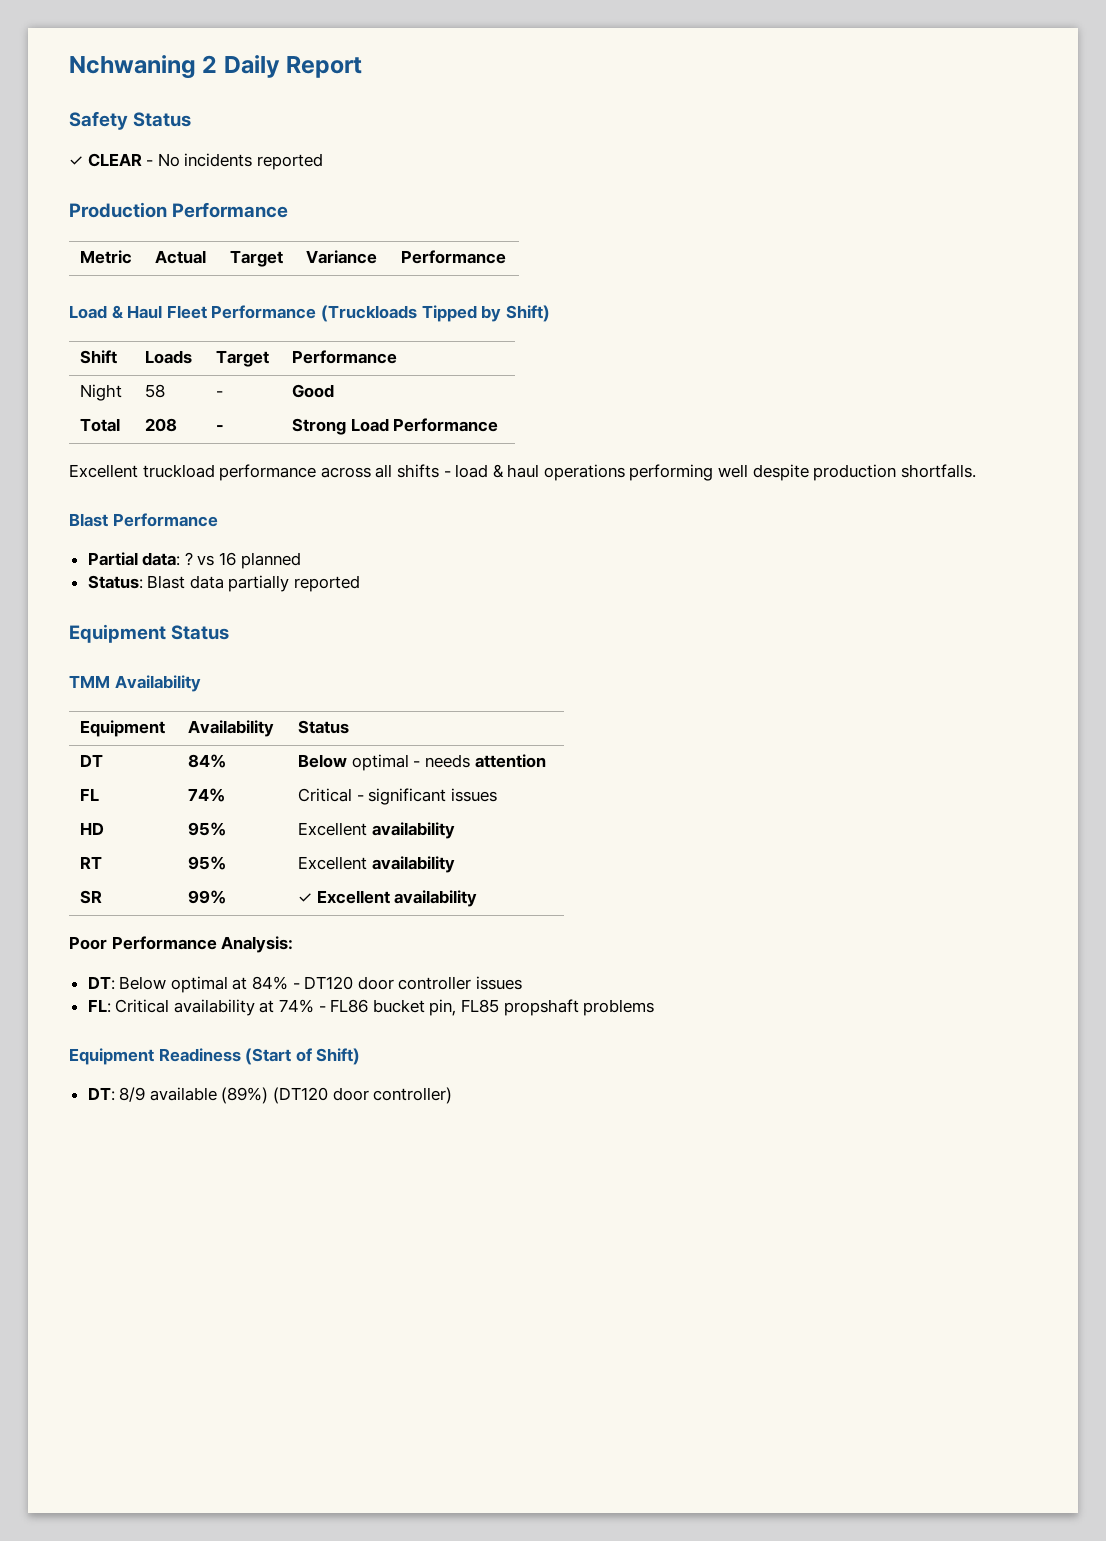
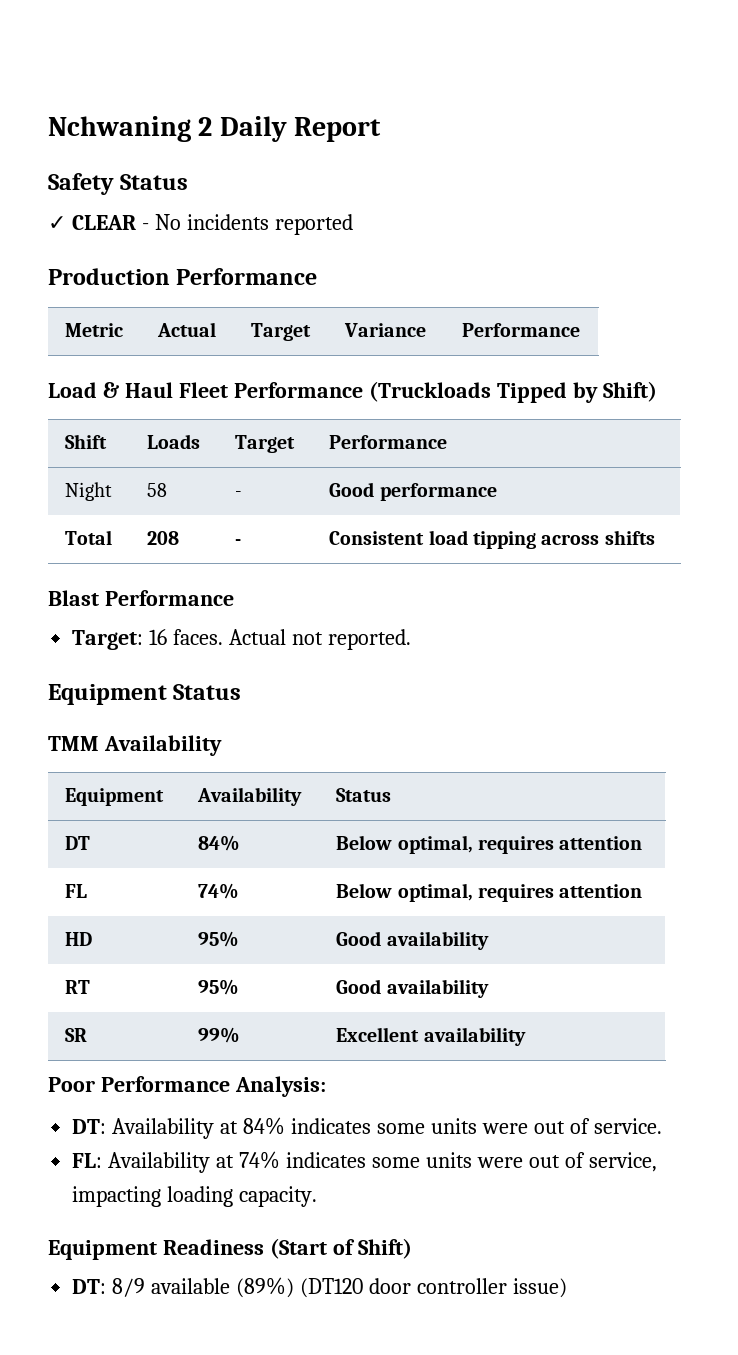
- Night | 58 | - | Good
+ Night | 58 | - | Good performance
- Total | 208 | - | Strong Load Performance
- Excellent truckload performance across all shifts - load & haul operations performing well despite production shortfalls.
+ Total | 208 | - | Consistent load tipping across shifts
  Blast Performance
- Partial data: ? vs 16 planned
- Status: Blast data partially reported
+ Target: 16 faces. Actual not reported.
- DT | 84% | Below optimal - needs attention
+ DT | 84% | Below optimal, requires attention
- FL | 74% | Critical - significant issues
+ FL | 74% | Below optimal, requires attention
- HD | 95% | Excellent availability
+ HD | 95% | Good availability
- RT | 95% | Excellent availability
+ RT | 95% | Good availability
- SR | 99% | ✓ Excellent availability
+ SR | 99% | Excellent availability
- DT: Below optimal at 84% - DT120 door controller issues
- FL: Critical availability at 74% - FL86 bucket pin, FL85 propshaft problems
+ DT: Availability at 84% indicates some units were out of service.
+ FL: Availability at 74% indicates some units were out of service, impacting loading capacity.
- DT: 8/9 available (89%) (DT120 door controller)
+ DT: 8/9 available (89%) (DT120 door controller issue)

